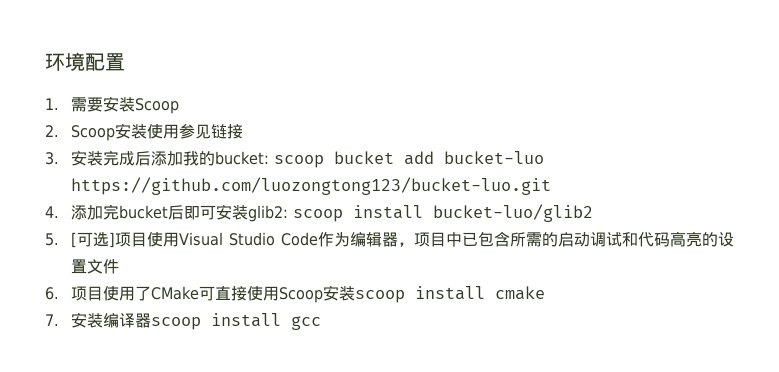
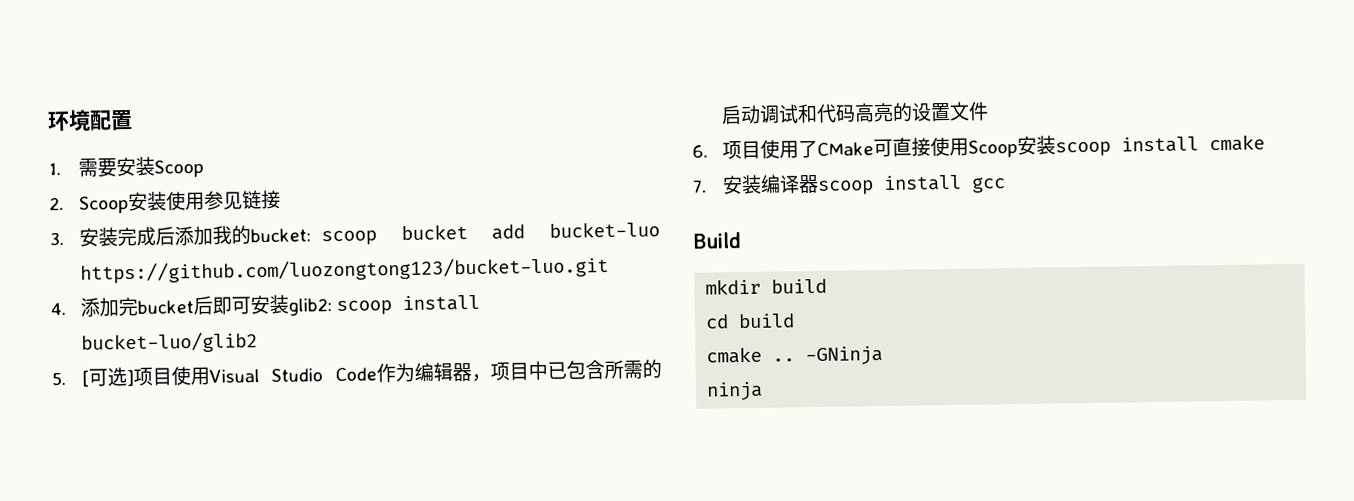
+ Build
+ mkdir build
+ cd build
+ cmake .. -GNinja
+ ninja

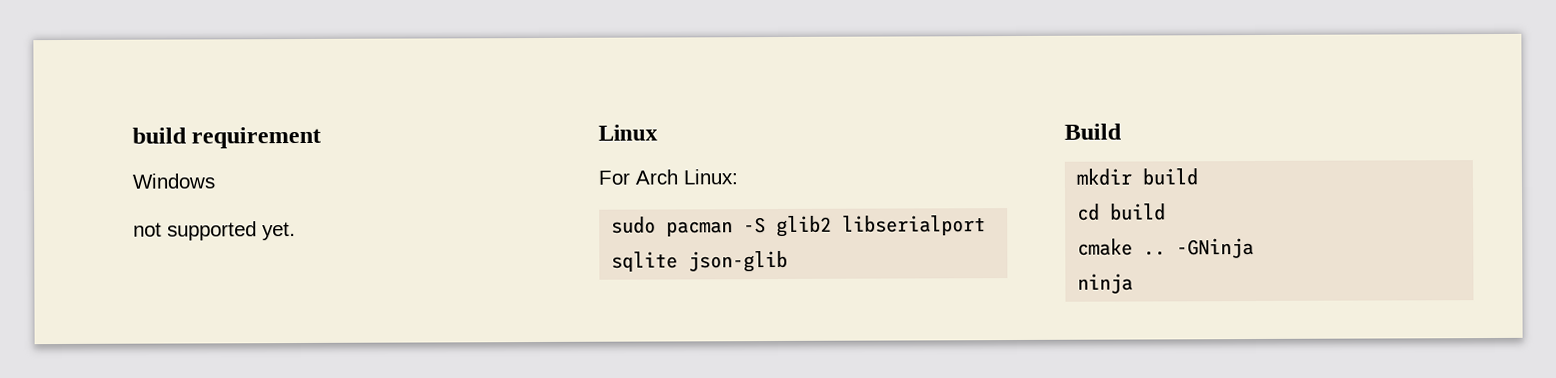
- 环境配置
- 1.需要安装Scoop
- 2. Scoop安装使用参见链接
- 3.安装完成后添加我的bucket: scoop bucket add bucket-luo https://github.com/luozongtong123/bucket-luo.git
- 4.添加完bucket后即可安装glib2: scoop install bucket-luo/glib2
- 5. [可选]项目使用Visual Studio Code作为编辑器，项目中已包含所需的启动调试和代码高亮的设置文件
- 6.项目使用了CMake可直接使用Scoop安装scoop install cmake
- 7.安装编译器scoop install gcc
+ build requirement
+ Windows
+ not supported yet.
+ Linux
+ For Arch Linux:
+ sudo pacman -S glib2 libserialport sqlite json-glib

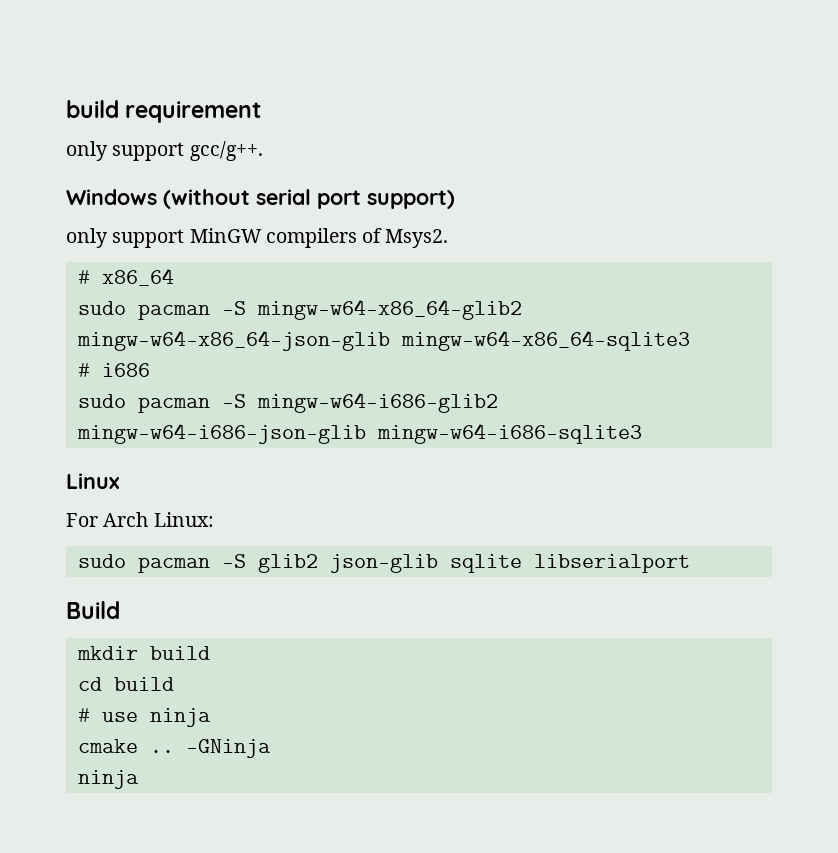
- Windows
- not supported yet.
+ only support gcc/g++.
+ Windows (without serial port support)
+ only support MinGW compilers of Msys2.
+ # x86_64
+ sudo pacman -S mingw-w64-x86_64-glib2 mingw-w64-x86_64-json-glib mingw-w64-x86_64-sqlite3
+ # i686
+ sudo pacman -S mingw-w64-i686-glib2 mingw-w64-i686-json-glib mingw-w64-i686-sqlite3
- sudo pacman -S glib2 libserialport sqlite json-glib
+ sudo pacman -S glib2 json-glib sqlite libserialport
+ # use ninja

